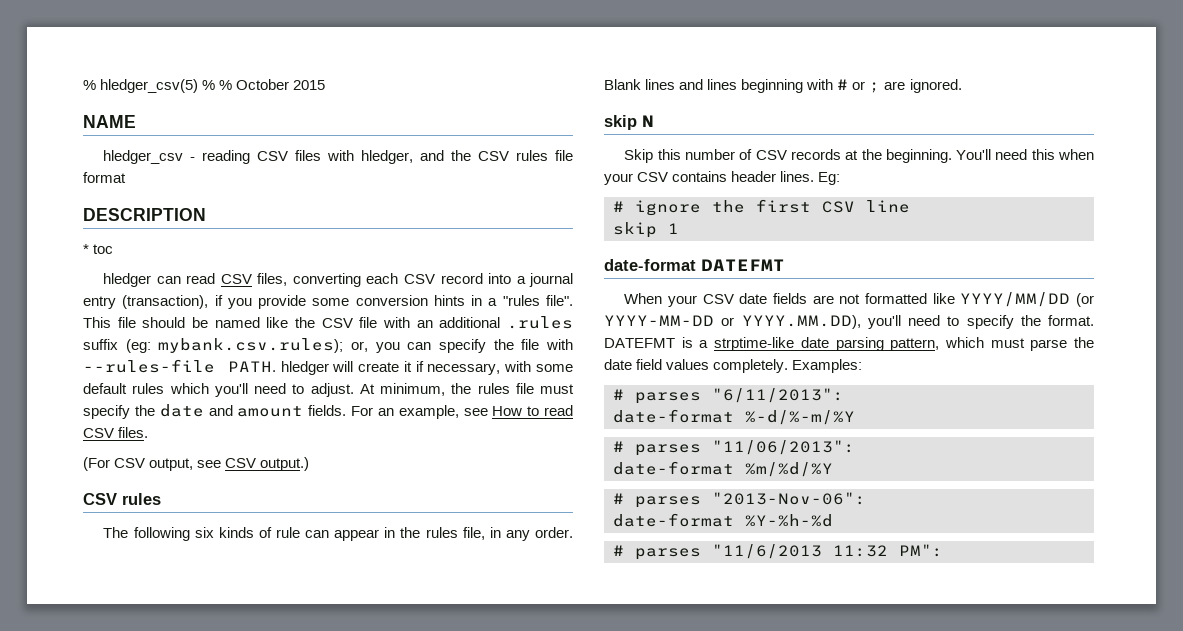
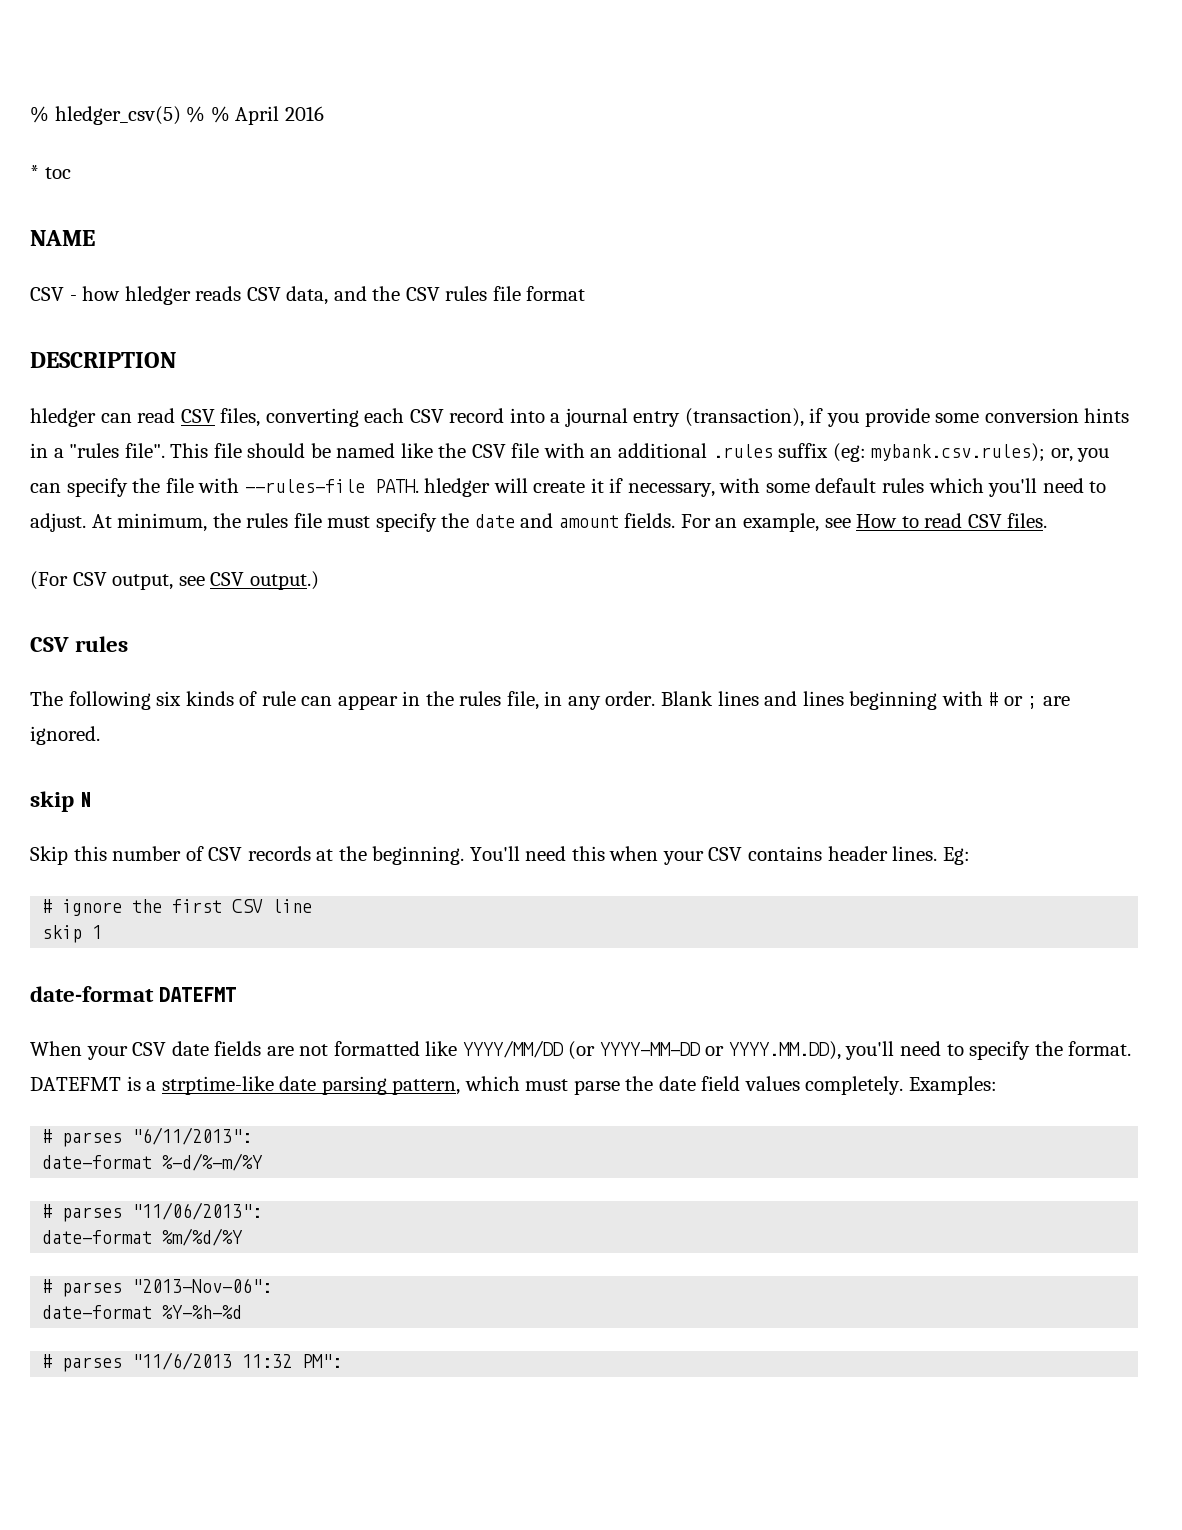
- % hledger_csv(5) % % October 2015
+ % hledger_csv(5) % % April 2016
+ * toc
  NAME
- hledger_csv - reading CSV files with hledger, and the CSV rules file format
+ CSV - how hledger reads CSV data, and the CSV rules file format
- * toc

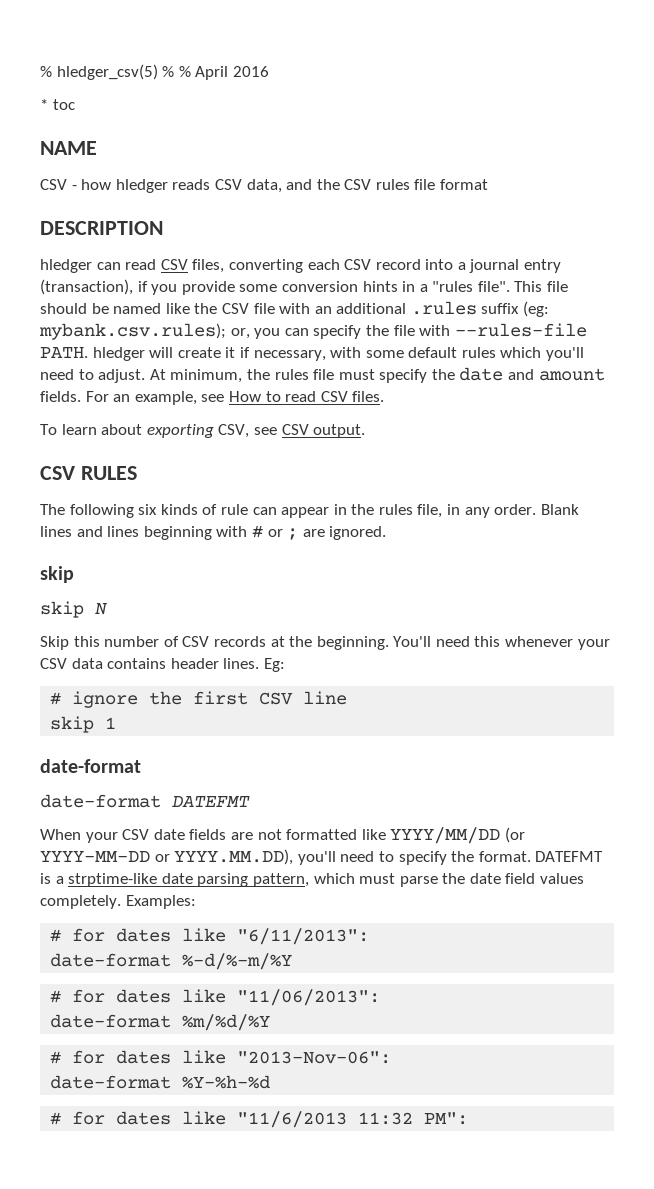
- (For CSV output, see CSV output.)
- CSV rules
+ To learn about exporting CSV, see CSV output.
+ CSV RULES
  Blank lines and lines beginning with # or ; are ignored.
+ skip
- You'll need this when your CSV contains header lines.
+ You'll need this whenever your CSV data contains header lines.
  skip 1
+ date-format
- # parses "6/11/2013":
+ # for dates like "6/11/2013":
- # parses "11/06/2013":
+ # for dates like "11/06/2013":
- # parses "2013-Nov-06":
+ # for dates like "2013-Nov-06":
- # parses "11/6/2013 11:32 PM":
+ # for dates like "11/6/2013 11:32 PM":

